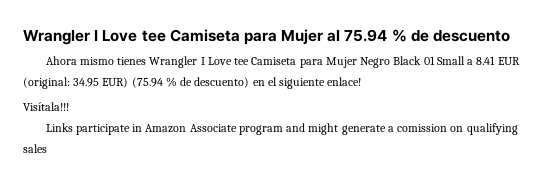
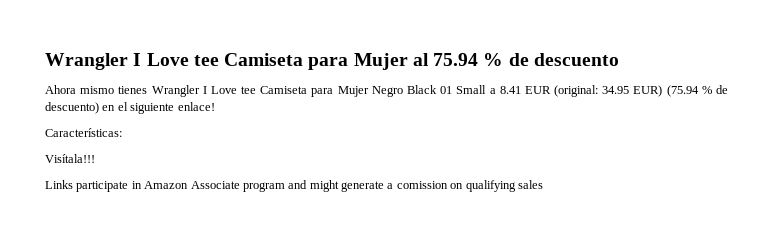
+ Características:

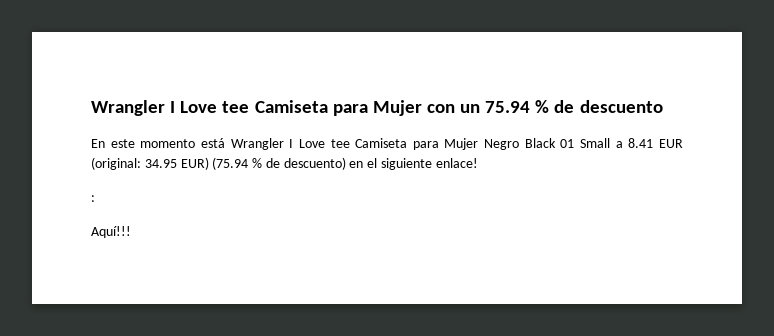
- Wrangler I Love tee Camiseta para Mujer al 75.94 % de descuento
+ Wrangler I Love tee Camiseta para Mujer con un 75.94 % de descuento
- Ahora mismo tienes Wrangler I Love tee Camiseta para Mujer Negro Black 01 Small a 8.41 EUR (original: 34.95 EUR) (75.94 % de descuento) en el siguiente enlace!
+ En este momento está Wrangler I Love tee Camiseta para Mujer Negro Black 01 Small a 8.41 EUR (original: 34.95 EUR) (75.94 % de descuento) en el siguiente enlace!
- Características:
- Visítala!!!
- Links participate in Amazon Associate program and might generate a comission on qualifying sales
+ :
+ Aquí!!!

